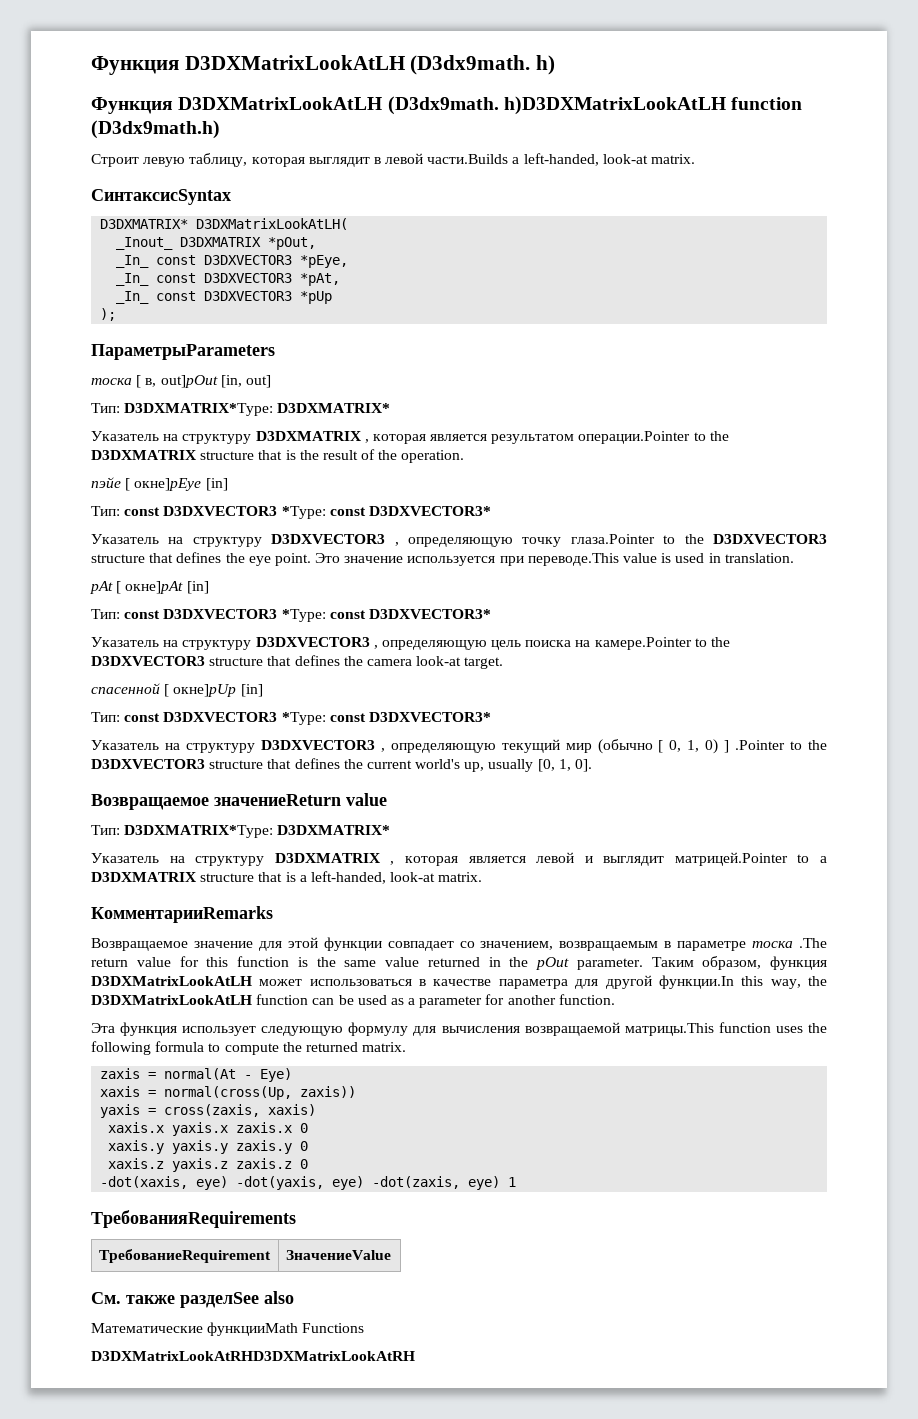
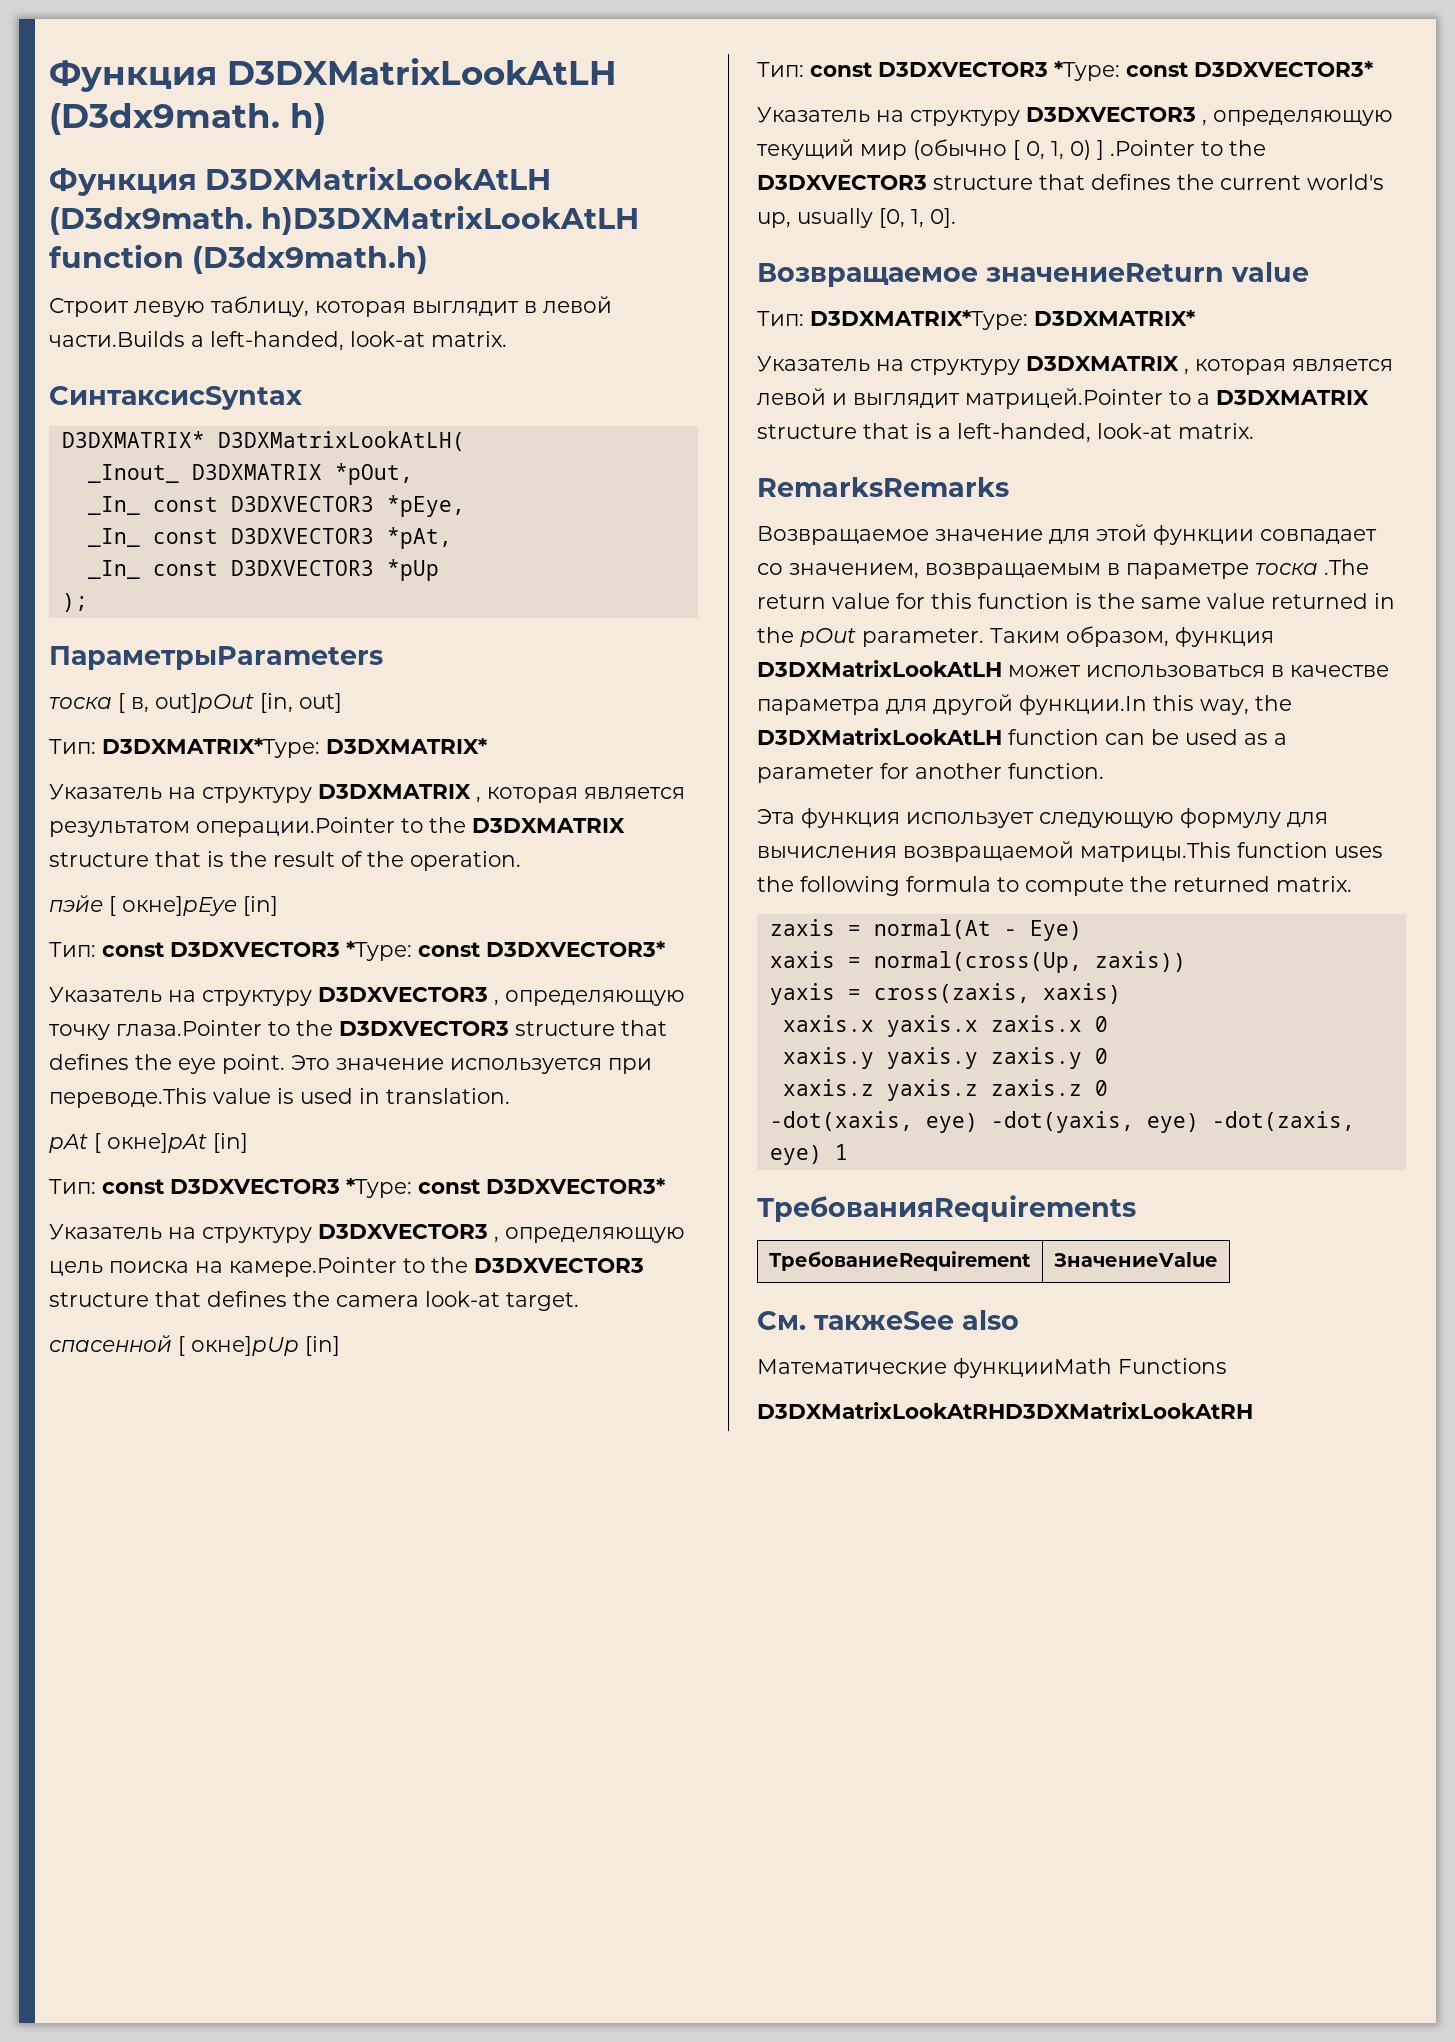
- КомментарииRemarks
+ RemarksRemarks
- См. также разделSee also
+ См. такжеSee also

